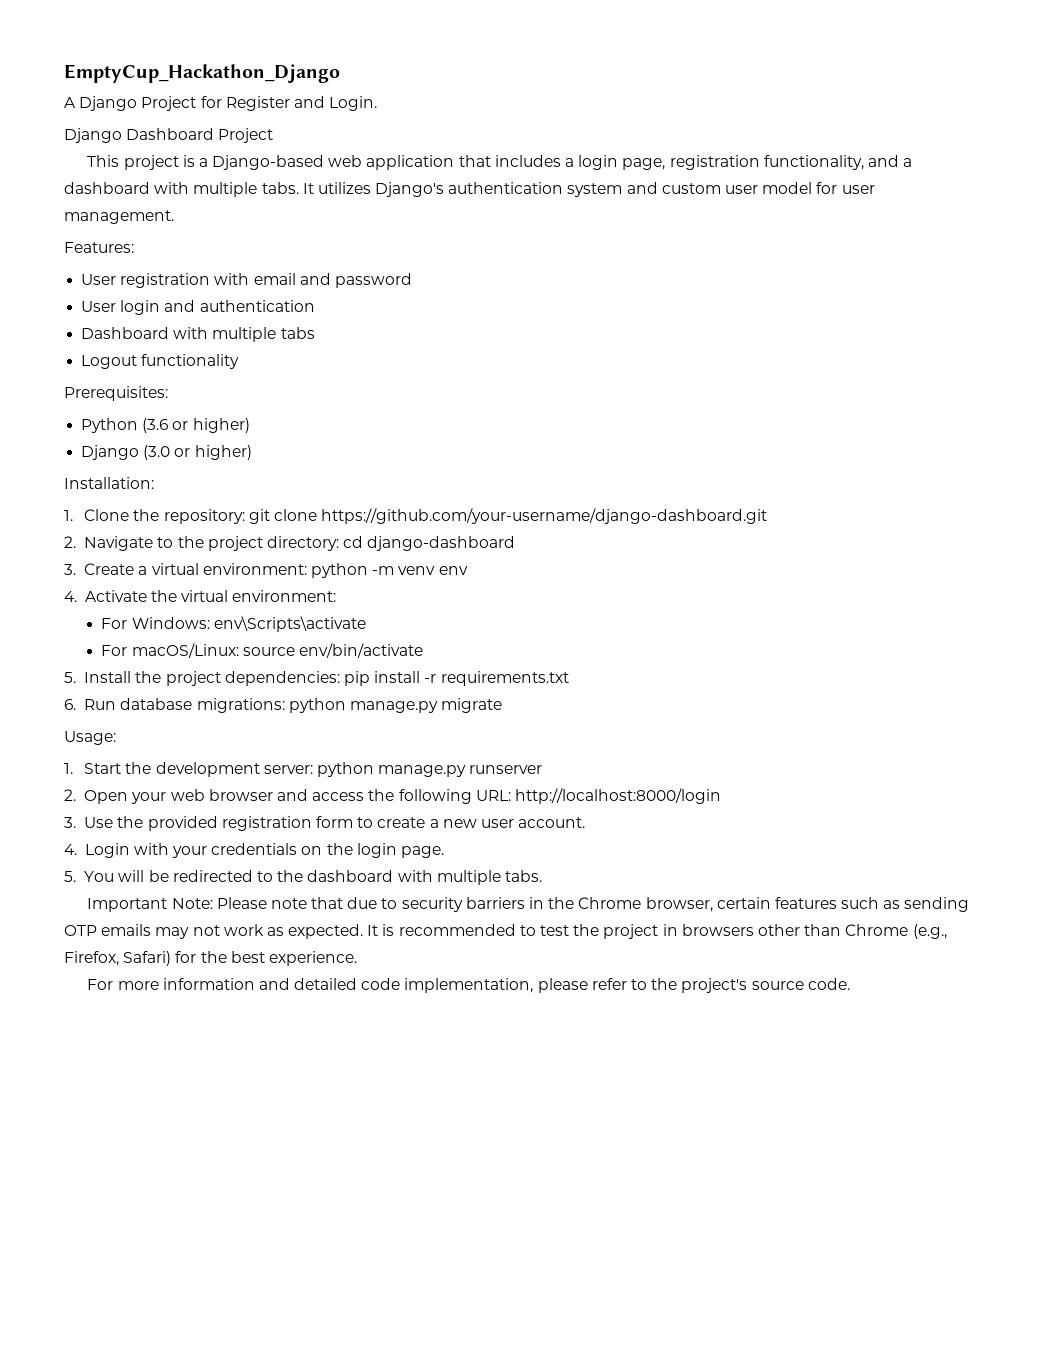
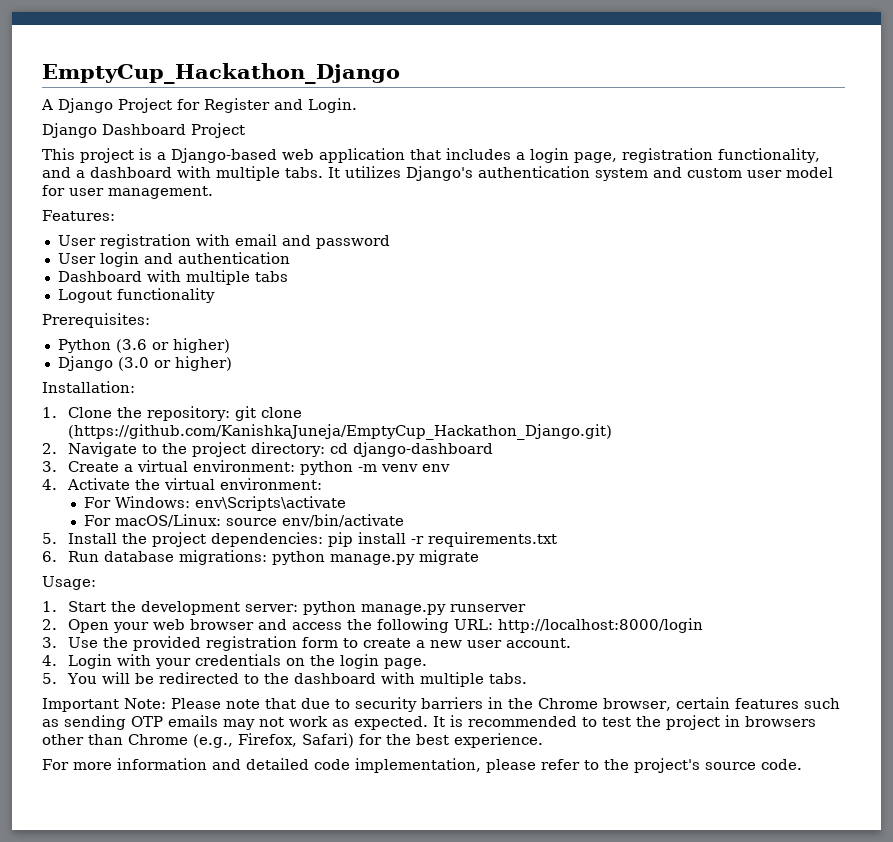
- 1. Clone the repository: git clone https://github.com/your-username/django-dashboard.git
+ 1. Clone the repository: git clone (https://github.com/KanishkaJuneja/EmptyCup_Hackathon_Django.git)

